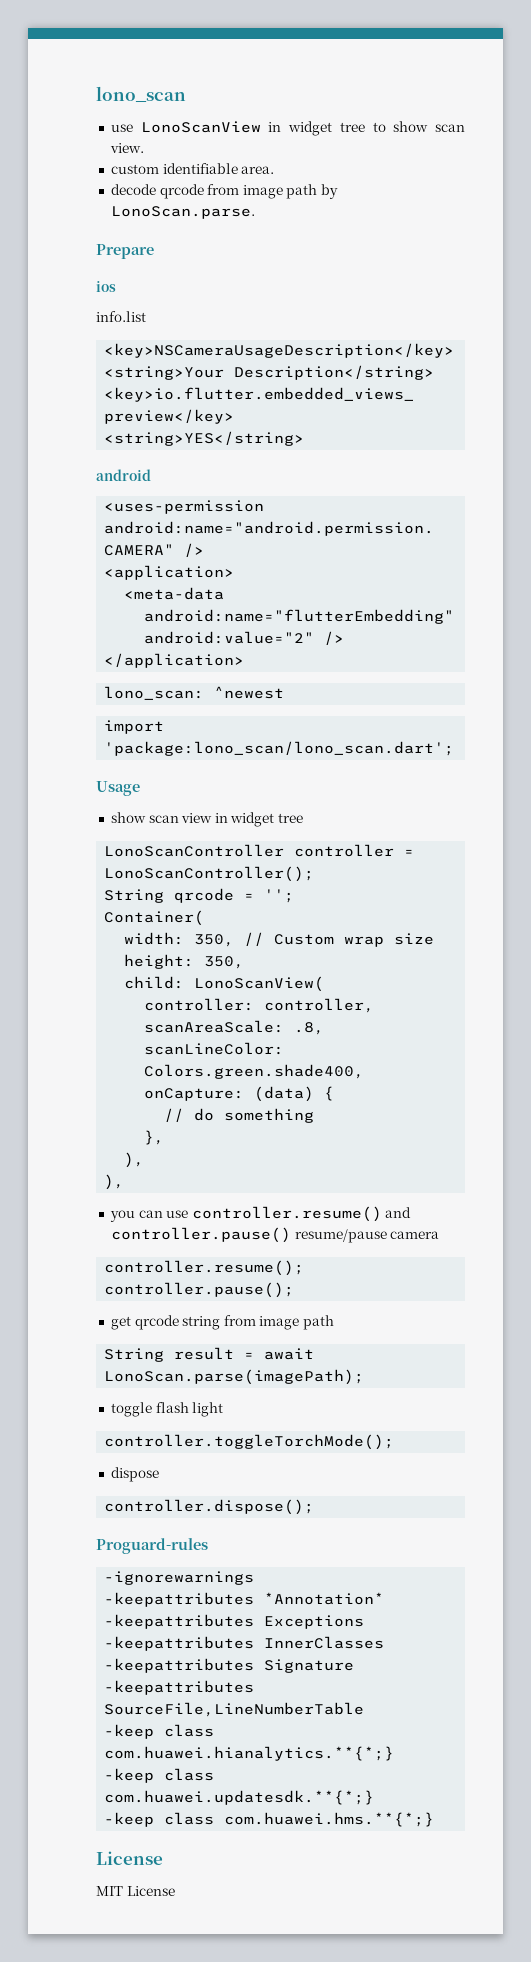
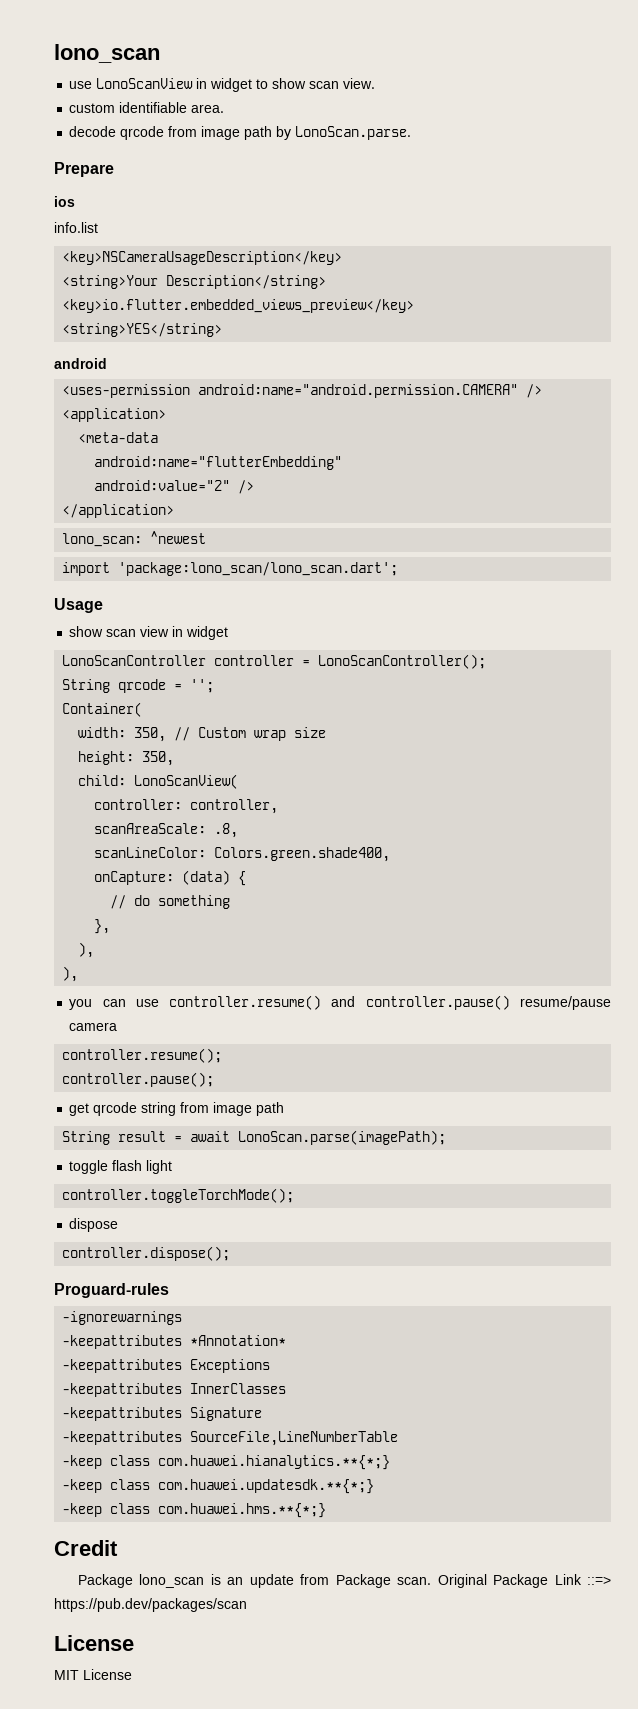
- use LonoScanView in widget tree to show scan view.
+ use LonoScanView in widget to show scan view.
- show scan view in widget tree
+ show scan view in widget
+ Credit
+ Package lono_scan is an update from Package scan. Original Package Link ::=> https://pub.dev/packages/scan

